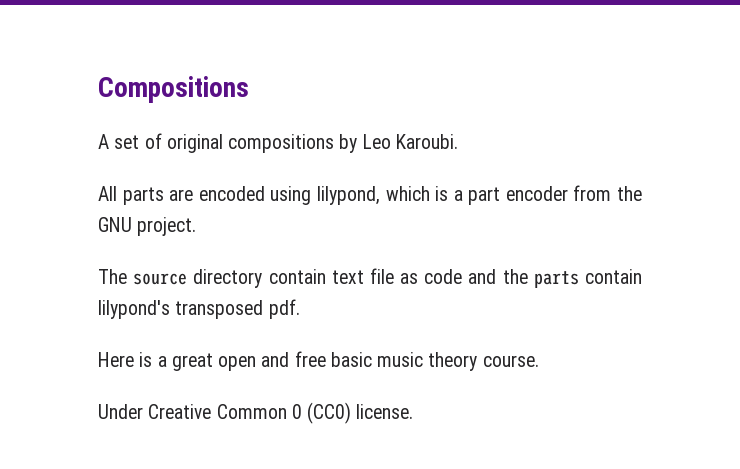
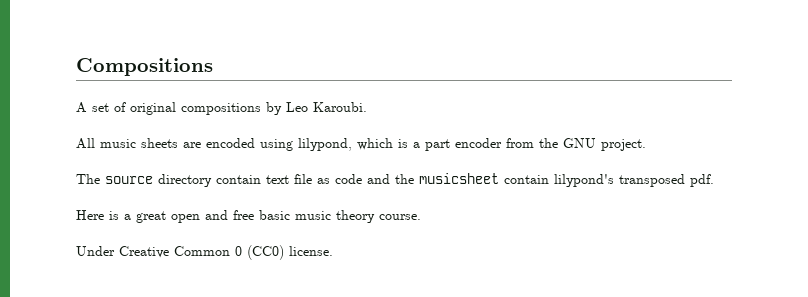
- All parts are encoded using lilypond, which is a part encoder from the GNU project.
+ All music sheets are encoded using lilypond, which is a part encoder from the GNU project.
- The source directory contain text file as code and the parts contain lilypond's transposed pdf.
+ The source directory contain text file as code and the musicsheet contain lilypond's transposed pdf.

